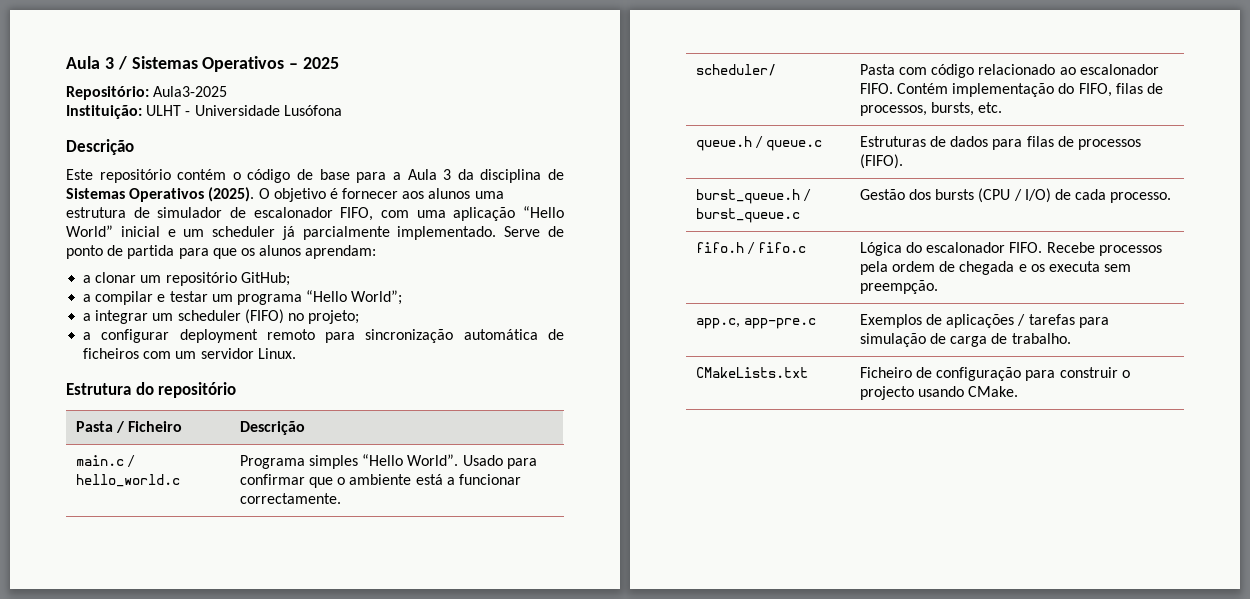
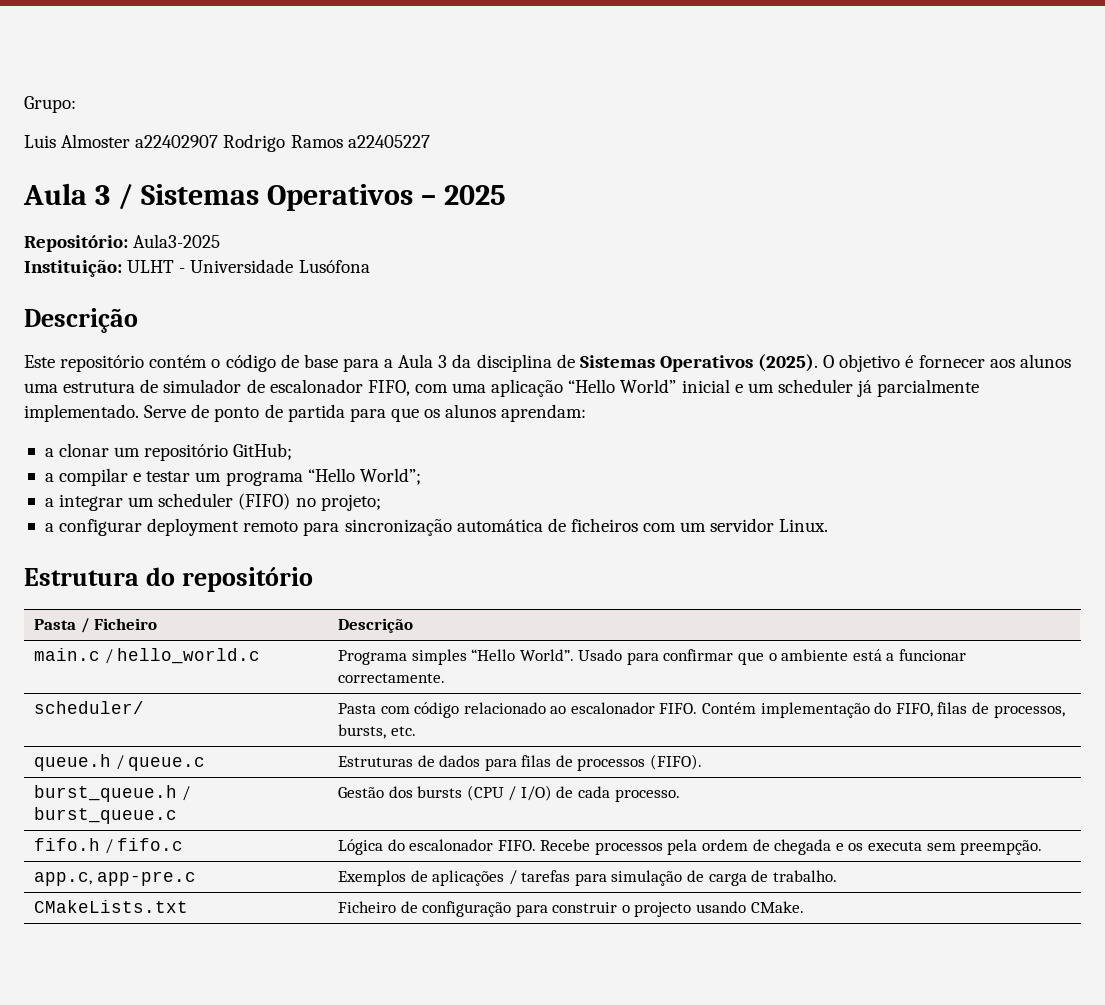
+ Grupo:
+ Luis Almoster a22402907 Rodrigo Ramos a22405227

